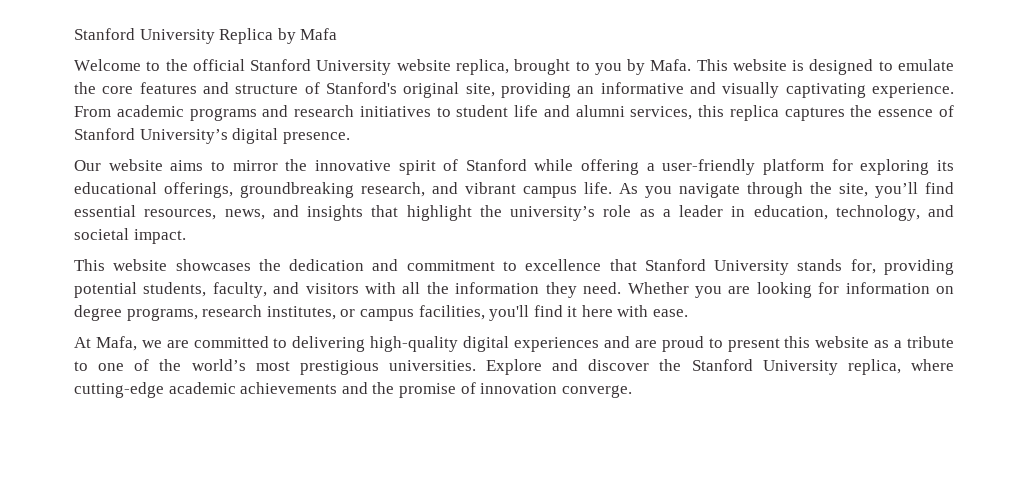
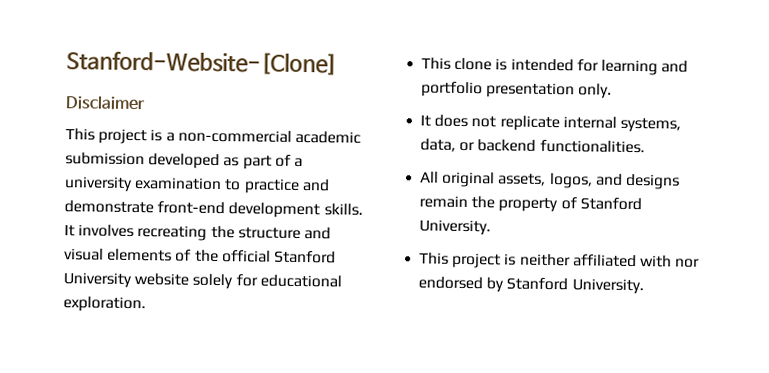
- Stanford University Replica by Mafa
- Welcome to the official Stanford University website replica, brought to you by Mafa. This website is designed to emulate the core features and structure of Stanford's original site, providing an informative and visually captivating experience. From academic programs and research initiatives to student life and alumni services, this replica captures the essence of Stanford University’s digital presence.
- Our website aims to mirror the innovative spirit of Stanford while offering a user-friendly platform for exploring its educational offerings, groundbreaking research, and vibrant campus life. As you navigate through the site, you’ll find essential resources, news, and insights that highlight the university’s role as a leader in education, technology, and societal impact.
- This website showcases the dedication and commitment to excellence that Stanford University stands for, providing potential students, faculty, and visitors with all the information they need. Whether you are looking for information on degree programs, research institutes, or campus facilities, you'll find it here with ease.
- At Mafa, we are committed to delivering high-quality digital experiences and are proud to present this website as a tribute to one of the world’s most prestigious universities. Explore and discover the Stanford University replica, where cutting-edge academic achievements and the promise of innovation converge.
+ Stanford-Website-[Clone]
+ Disclaimer
+ This project is a non-commercial academic submission developed as part of a university examination to practice and demonstrate front-end development skills. It involves recreating the structure and visual elements of the official Stanford University website solely for educational exploration.
+ This clone is intended for learning and portfolio presentation only.
+ It does not replicate internal systems, data, or backend functionalities.
+ All original assets, logos, and designs remain the property of Stanford University.
+ This project is neither affiliated with nor endorsed by Stanford University.

